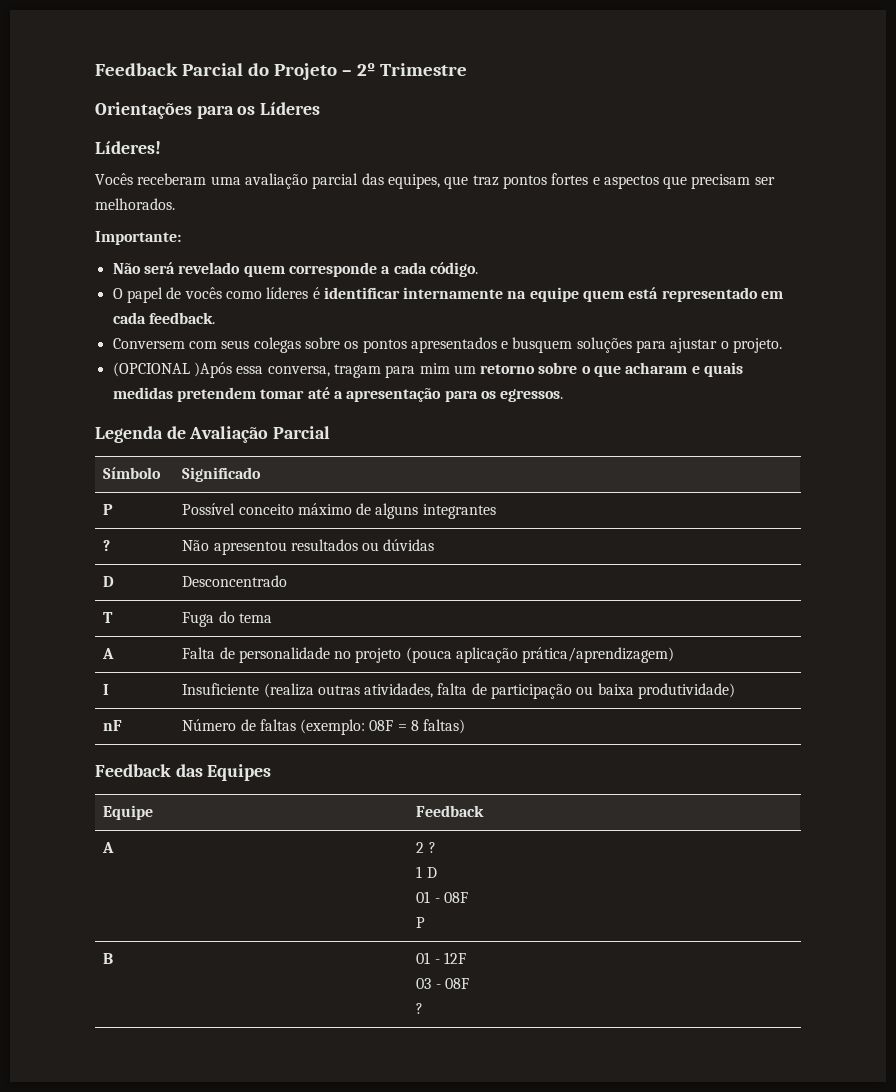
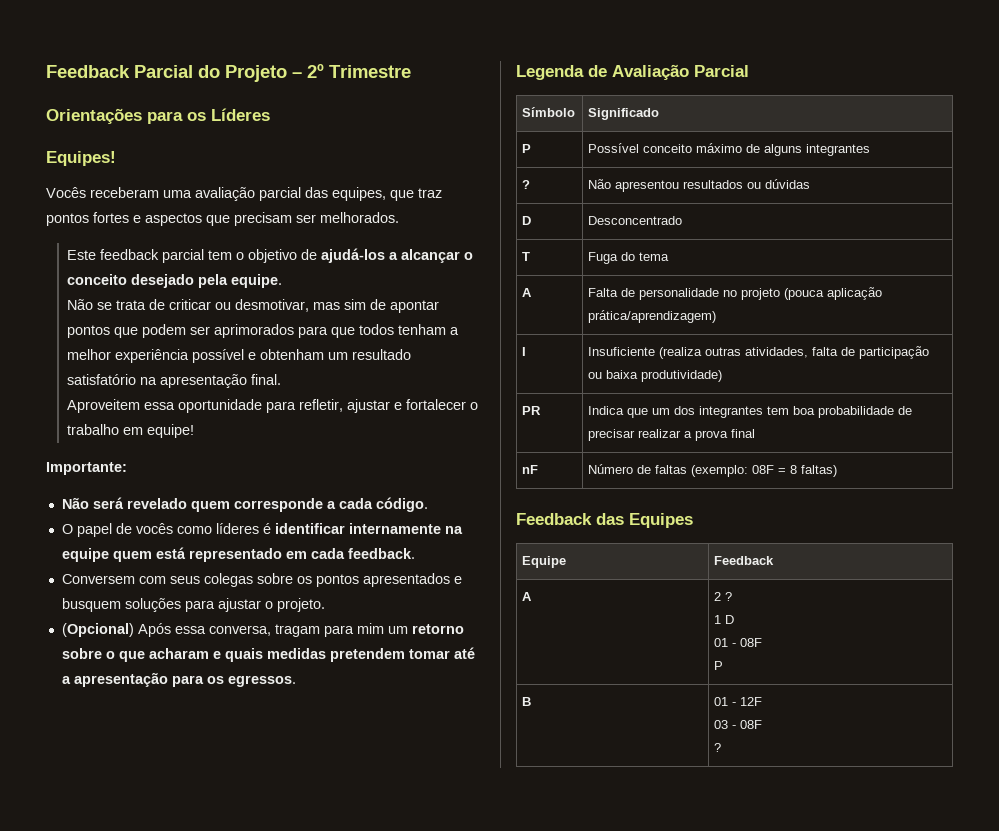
- Líderes!
+ Equipes!
+ Este feedback parcial tem o objetivo de ajudá-los a alcançar o conceito desejado pela equipe.
+ Não se trata de criticar ou desmotivar, mas sim de apontar pontos que podem ser aprimorados para que todos tenham a melhor experiência possível e obtenham um resultado satisfatório na apresentação final.
+ Aproveitem essa oportunidade para refletir, ajustar e fortalecer o trabalho em equipe!
- (OPCIONAL )Após essa conversa, tragam para mim um retorno sobre o que acharam e quais medidas pretendem tomar até a apresentação para os egressos.
+ (Opcional) Após essa conversa, tragam para mim um retorno sobre o que acharam e quais medidas pretendem tomar até a apresentação para os egressos.
+ PR | Indica que um dos integrantes tem boa probabilidade de precisar realizar a prova final

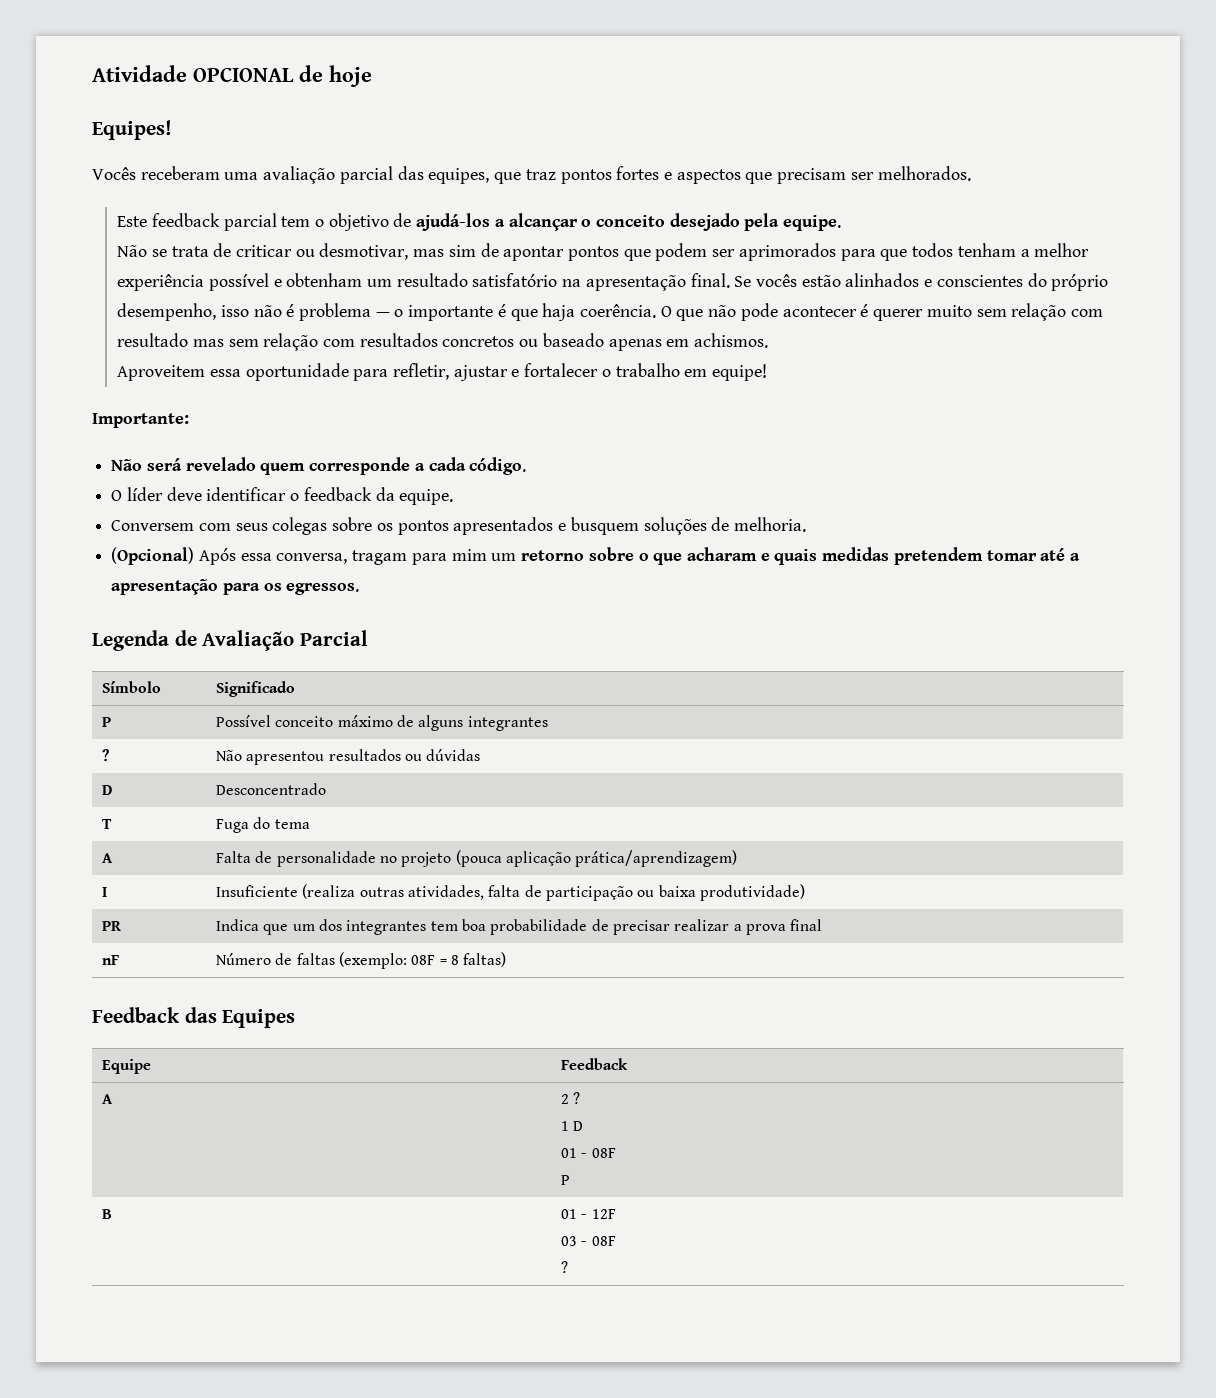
- Feedback Parcial do Projeto – 2º Trimestre
- Orientações para os Líderes
+ Atividade OPCIONAL de hoje
+ Se vocês estão alinhados e conscientes do próprio desempenho, isso não é problema — o importante é que haja coerência. O que não pode acontecer é querer muito sem relação com resultado mas sem relação com resultados concretos ou baseado apenas em achismos.
- O papel de vocês como líderes é identificar internamente na equipe quem está representado em cada feedback.
+ O líder deve identificar o feedback da equipe.
- Conversem com seus colegas sobre os pontos apresentados e busquem soluções para ajustar o projeto.
+ Conversem com seus colegas sobre os pontos apresentados e busquem soluções de melhoria.

